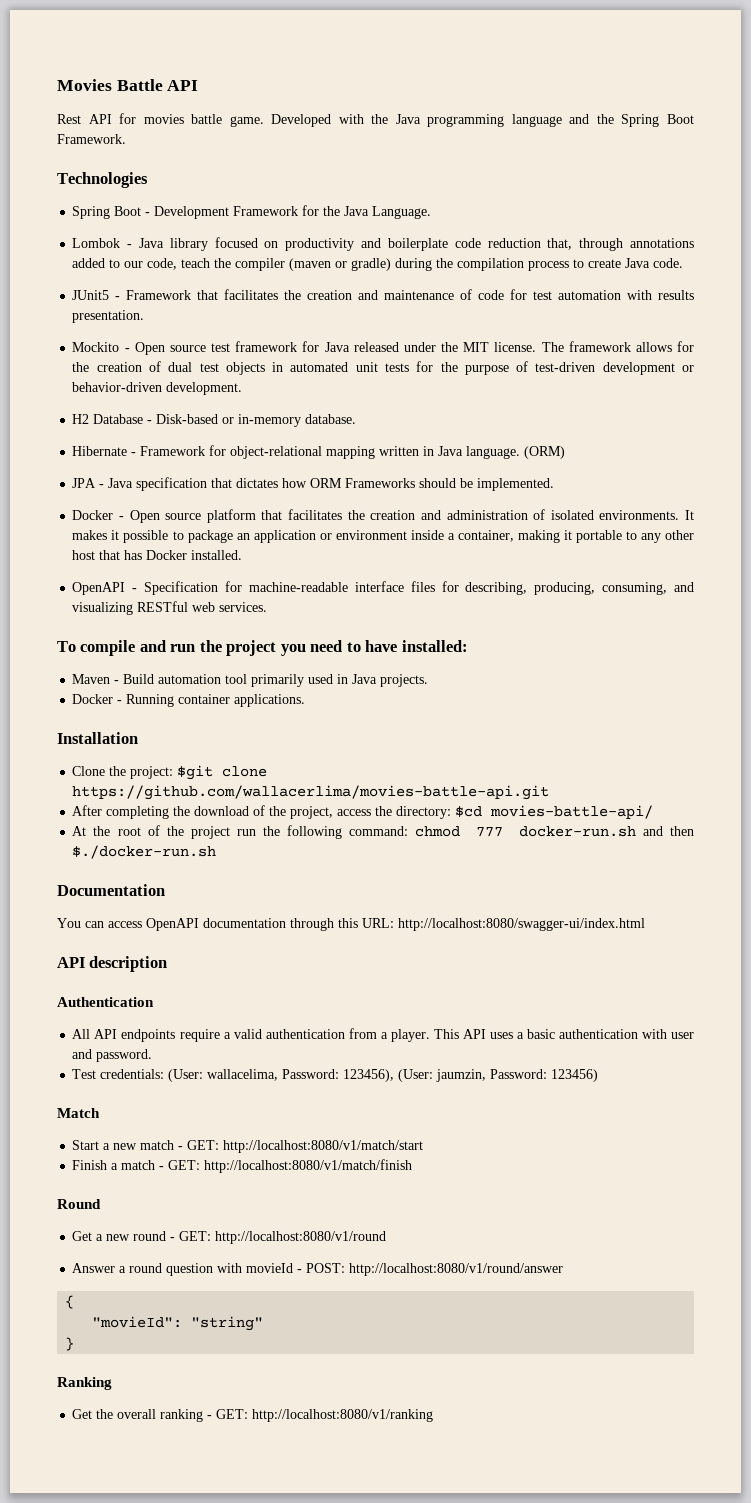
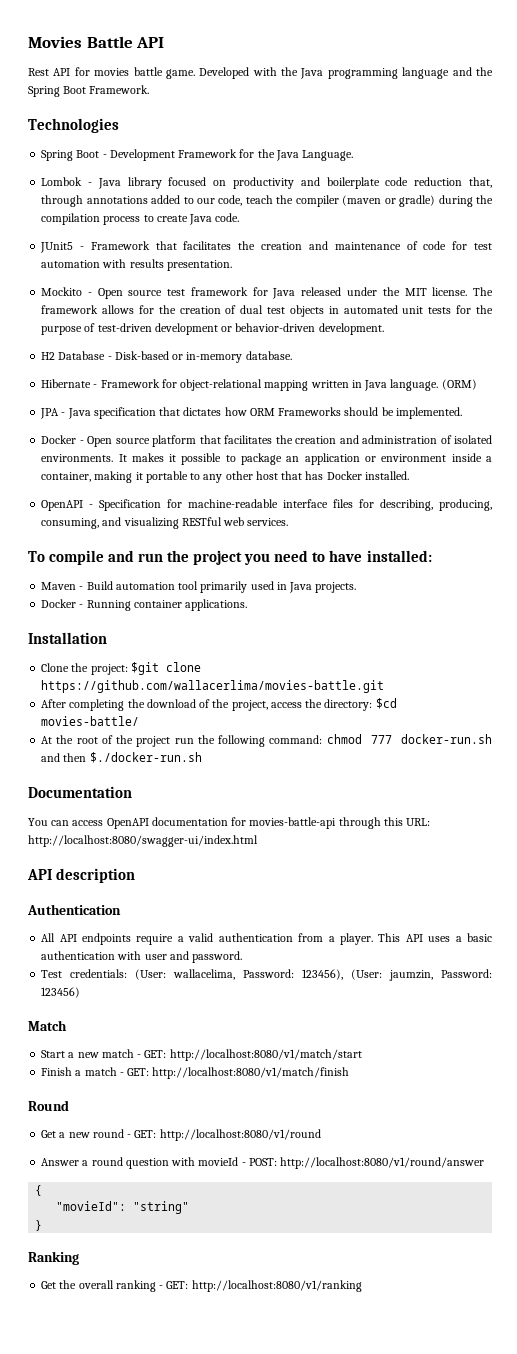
- Clone the project: $git clone https://github.com/wallacerlima/movies-battle-api.git
+ Clone the project: $git clone https://github.com/wallacerlima/movies-battle.git
- After completing the download of the project, access the directory: $cd movies-battle-api/
+ After completing the download of the project, access the directory: $cd movies-battle/
- You can access OpenAPI documentation through this URL: http://localhost:8080/swagger-ui/index.html
+ You can access OpenAPI documentation for movies-battle-api through this URL: http://localhost:8080/swagger-ui/index.html

